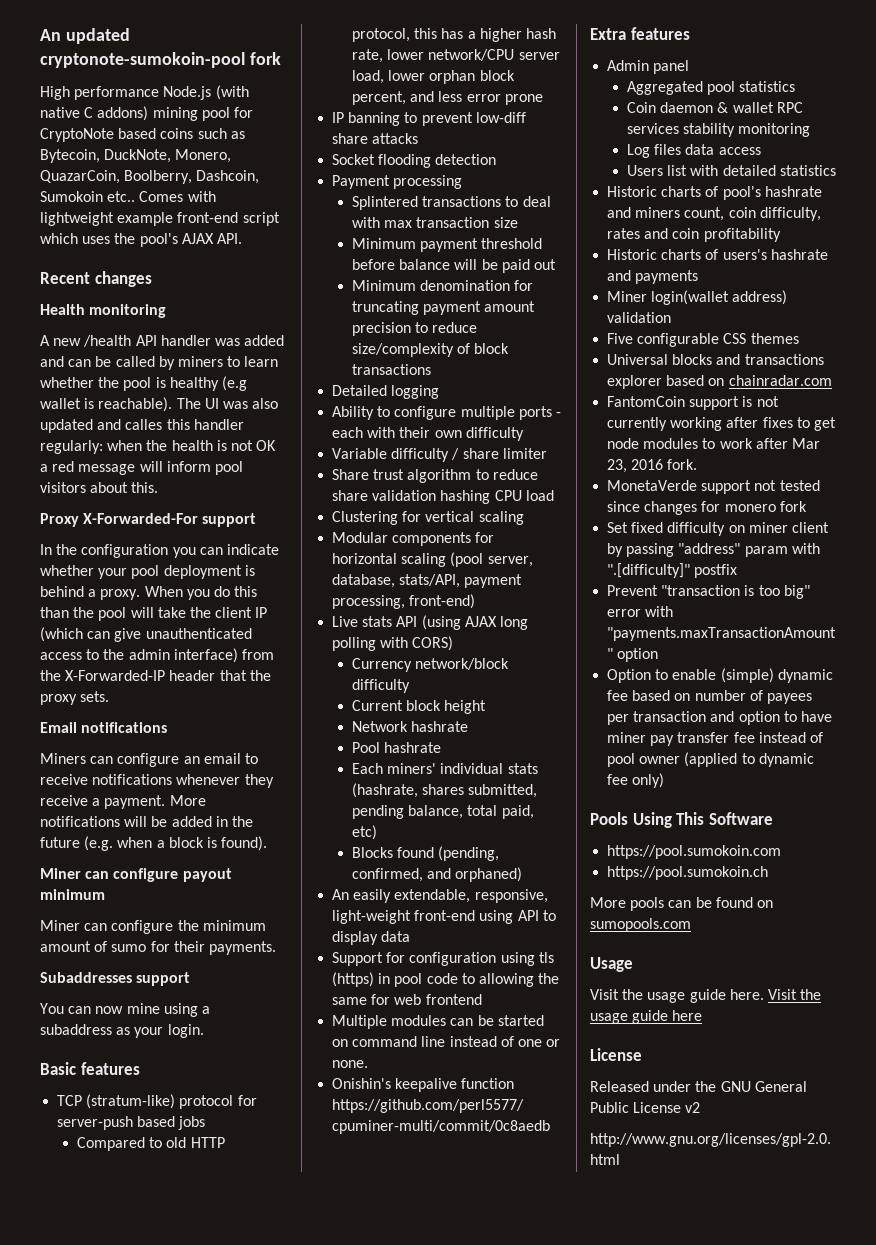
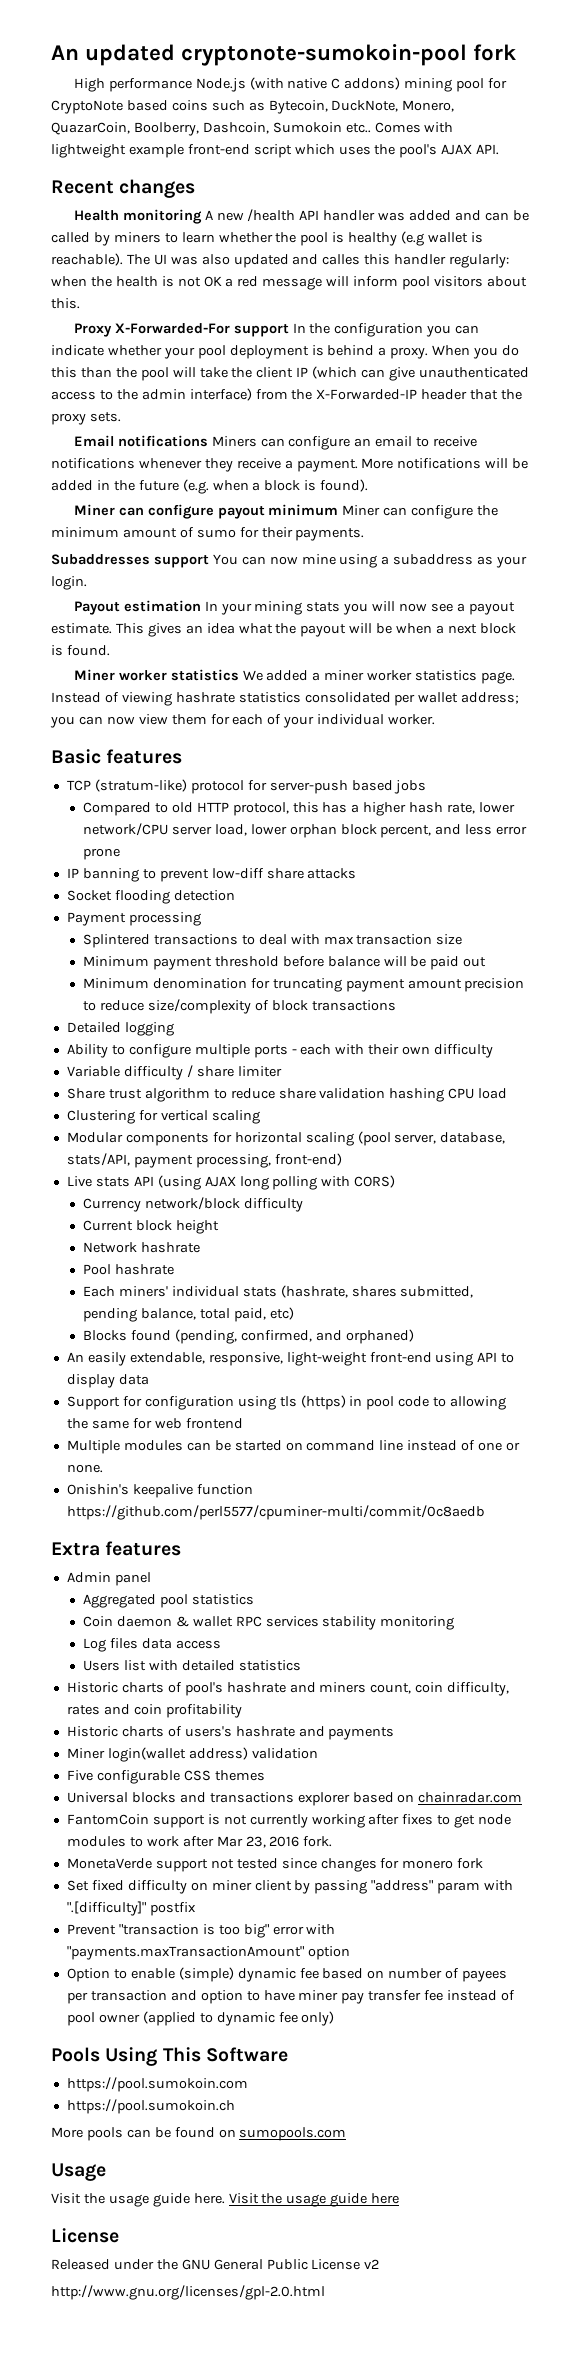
- Health monitoring
- A new /health API handler was added and can be called by miners to learn whether the pool is healthy (e.g wallet is reachable).
+ Health monitoring A new /health API handler was added and can be called by miners to learn whether the pool is healthy (e.g wallet is reachable).
- Proxy X-Forwarded-For support
- In the configuration you can indicate whether your pool deployment is behind a proxy.
+ Proxy X-Forwarded-For support In the configuration you can indicate whether your pool deployment is behind a proxy.
- Email notifications
- Miners can configure an email to receive notifications whenever they receive a payment.
+ Email notifications Miners can configure an email to receive notifications whenever they receive a payment.
- Miner can configure payout minimum
- Miner can configure the minimum amount of sumo for their payments.
+ Miner can configure payout minimum Miner can configure the minimum amount of sumo for their payments.
- Subaddresses support
- You can now mine using a subaddress as your login.
+ Subaddresses support You can now mine using a subaddress as your login.
+ Payout estimation In your mining stats you will now see a payout estimate. This gives an idea what the payout will be when a next block is found.
+ Miner worker statistics We added a miner worker statistics page. Instead of viewing hashrate statistics consolidated per wallet address; you can now view them for each of your individual worker.

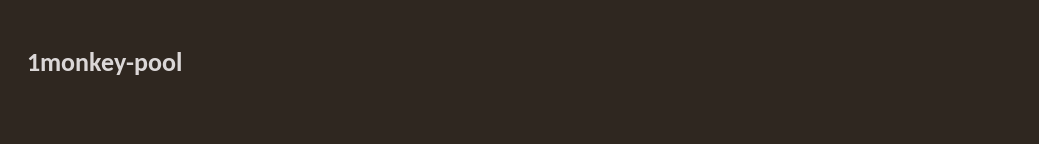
- An updated cryptonote-sumokoin-pool fork
- High performance Node.js (with native C addons) mining pool for CryptoNote based coins such as Bytecoin, DuckNote, Monero, QuazarCoin, Boolberry, Dashcoin, Sumokoin etc.. Comes with lightweight example front-end script which uses the pool's AJAX API.
- Recent changes
- Health monitoring A new /health API handler was added and can be called by miners to learn whether the pool is healthy (e.g wallet is reachable). The UI was also updated and calles this handler regularly: when the health is not OK a red message will inform pool visitors about this.
- Proxy X-Forwarded-For support In the configuration you can indicate whether your pool deployment is behind a proxy. When you do this than the pool will take the client IP (which can give unauthenticated access to the admin interface) from the X-Forwarded-IP header that the proxy sets.
- Email notifications Miners can configure an email to receive notifications whenever they receive a payment. More notifications will be added in the future (e.g. when a block is found).
- Miner can configure payout minimum Miner can configure the minimum amount of sumo for their payments.
- Subaddresses support You can now mine using a subaddress as your login.
- Payout estimation In your mining stats you will now see a payout estimate. This gives an idea what the payout will be when a next block is found.
- Miner worker statistics We added a miner worker statistics page. Instead of viewing hashrate statistics consolidated per wallet address; you can now view them for each of your individual worker.
- Basic features
- TCP (stratum-like) protocol for server-push based jobs
- Compared to old HTTP protocol, this has a higher hash rate, lower network/CPU server load, lower orphan block percent, and less error prone
- IP banning to prevent low-diff share attacks
- Socket flooding detection
- Payment processing
- Splintered transactions to deal with max transaction size
- Minimum payment threshold before balance will be paid out
- Minimum denomination for truncating payment amount precision to reduce size/complexity of block transactions
- Detailed logging
- Ability to configure multiple ports - each with their own difficulty
- Variable difficulty / share limiter
- Share trust algorithm to reduce share validation hashing CPU load
- Clustering for vertical scaling
- Modular components for horizontal scaling (pool server, database, stats/API, payment processing, front-end)
- Live stats API (using AJAX long polling with CORS)
- Currency network/block difficulty
- Current block height
- Network hashrate
- Pool hashrate
- Each miners' individual stats (hashrate, shares submitted, pending balance, total paid, etc)
- Blocks found (pending, confirmed, and orphaned)
- An easily extendable, responsive, light-weight front-end using API to display data
- Support for configuration using tls (https) in pool code to allowing the same for web frontend
- Multiple modules can be started on command line instead of one or none.
- Onishin's keepalive function https://github.com/perl5577/cpuminer-multi/commit/0c8aedb
- Extra features
- Admin panel
- Aggregated pool statistics
- Coin daemon & wallet RPC services stability monitoring
- Log files data access
- Users list with detailed statistics
- Historic charts of pool's hashrate and miners count, coin difficulty, rates and coin profitability
- Historic charts of users's hashrate and payments
- Miner login(wallet address) validation
- Five configurable CSS themes
- Universal blocks and transactions explorer based on chainradar.com
- FantomCoin support is not currently working after fixes to get node modules to work after Mar 23, 2016 fork.
- MonetaVerde support not tested since changes for monero fork
- Set fixed difficulty on miner client by passing "address" param with ".[difficulty]" postfix
- Prevent "transaction is too big" error with "payments.maxTransactionAmount" option
- Option to enable (simple) dynamic fee based on number of payees per transaction and option to have miner pay transfer fee instead of pool owner (applied to dynamic fee only)
- Pools Using This Software
- https://pool.sumokoin.com
- https://pool.sumokoin.ch
- More pools can be found on sumopools.com
- Usage
- Visit the usage guide here. Visit the usage guide here
- License
- Released under the GNU General Public License v2
- http://www.gnu.org/licenses/gpl-2.0.html
+ 1monkey-pool

